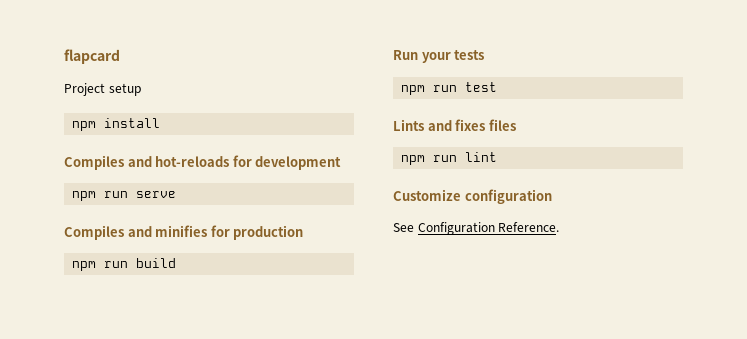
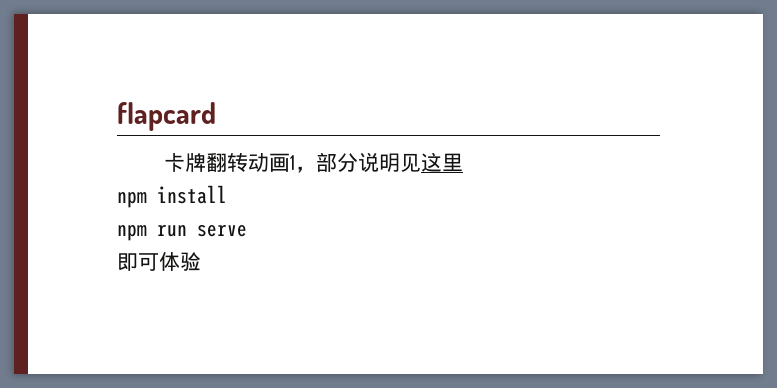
- Project setup
+ 卡牌翻转动画1，部分说明见这里
  npm install
- Compiles and hot-reloads for development
  npm run serve
- Compiles and minifies for production
- npm run build
- Run your tests
- npm run test
- Lints and fixes files
- npm run lint
- Customize configuration
- See Configuration Reference.
+ 即可体验

